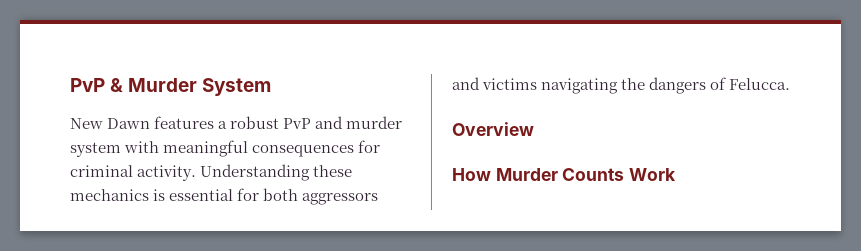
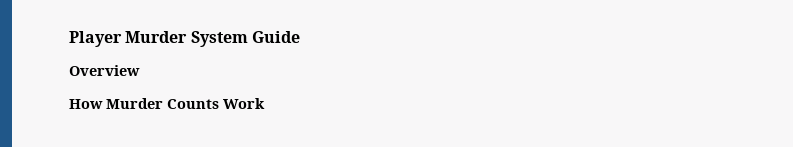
- PvP & Murder System
- New Dawn features a robust PvP and murder system with meaningful consequences for criminal activity. Understanding these mechanics is essential for both aggressors and victims navigating the dangers of Felucca.
+ Player Murder System Guide

